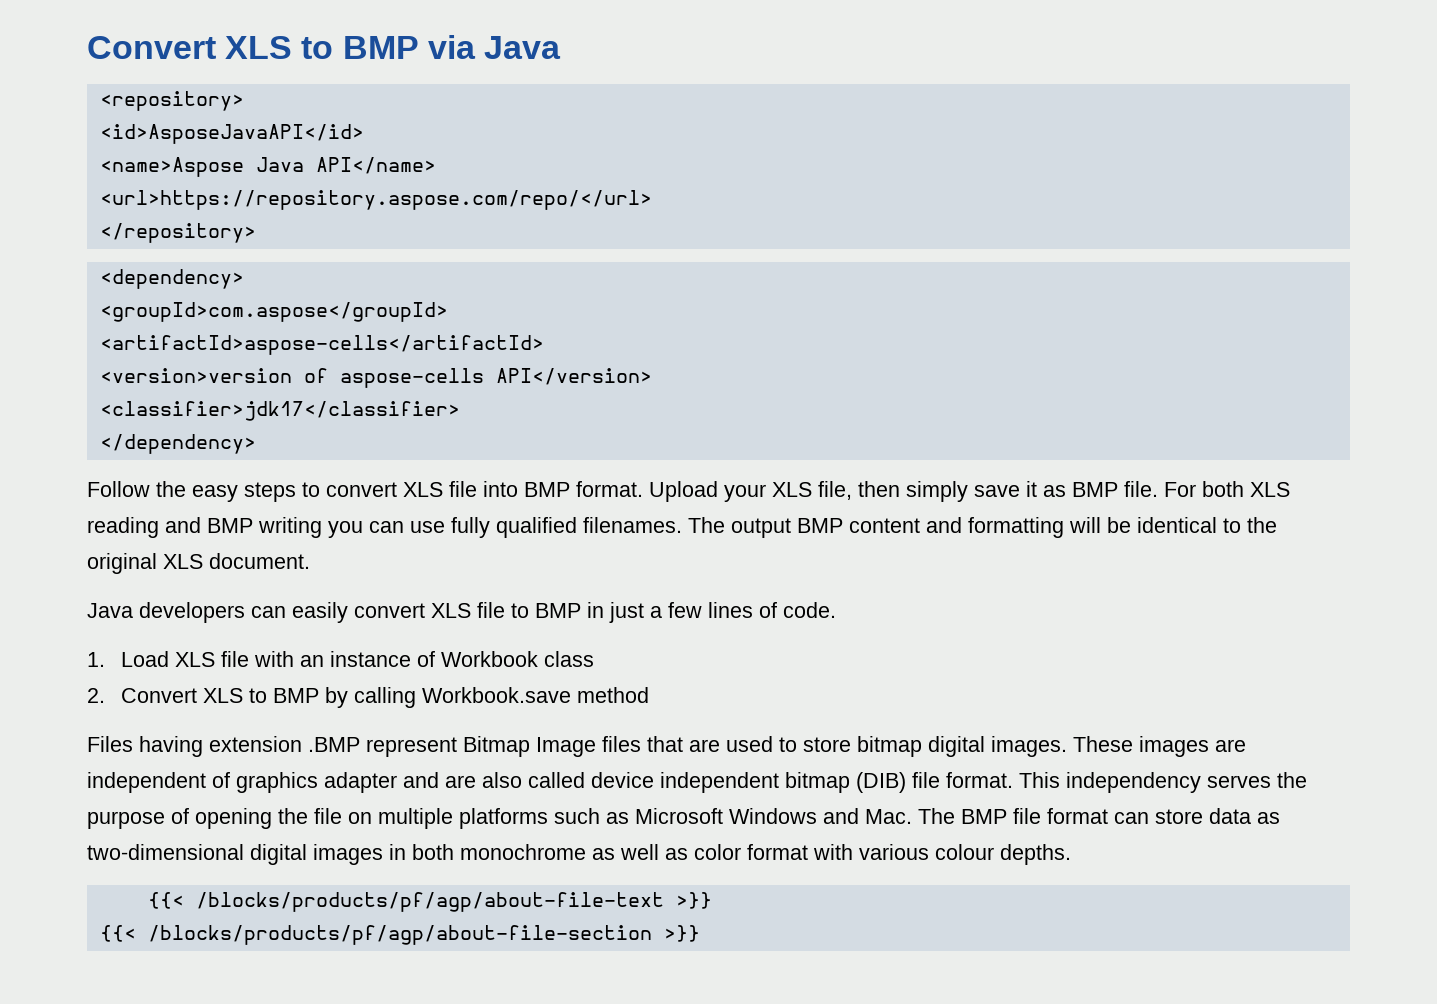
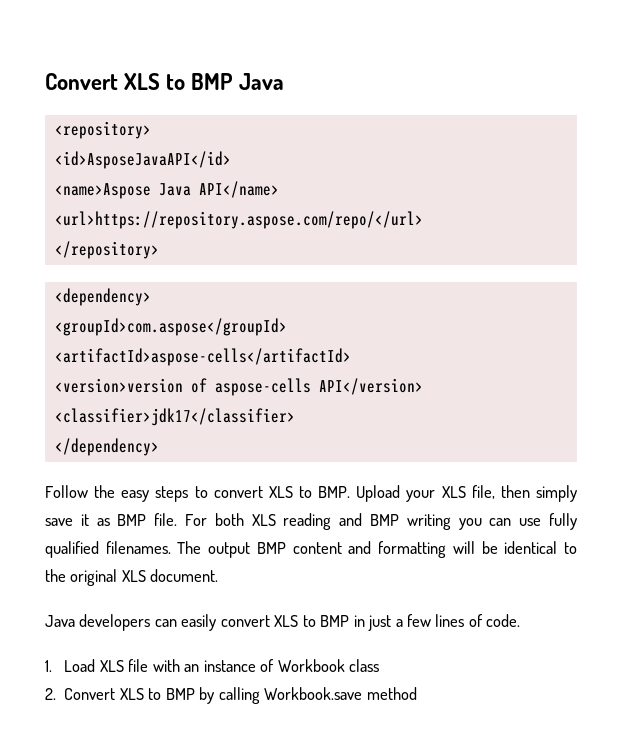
- Convert XLS to BMP via Java
+ Convert XLS to BMP Java
- Follow the easy steps to convert XLS file into BMP format. Upload your XLS file, then simply save it as BMP file.
+ Follow the easy steps to convert XLS to BMP. Upload your XLS file, then simply save it as BMP file.
- Java developers can easily convert XLS file to BMP in just a few lines of code.
+ Java developers can easily convert XLS to BMP in just a few lines of code.
- Files having extension .BMP represent Bitmap Image files that are used to store bitmap digital images. These images are independent of graphics adapter and are also called device independent bitmap (DIB) file format. This independency serves the purpose of opening the file on multiple platforms such as Microsoft Windows and Mac. The BMP file format can store data as two-dimensional digital images in both monochrome as well as color format with various colour depths.
- {{< /blocks/products/pf/agp/about-file-text >}}
- {{< /blocks/products/pf/agp/about-file-section >}}

